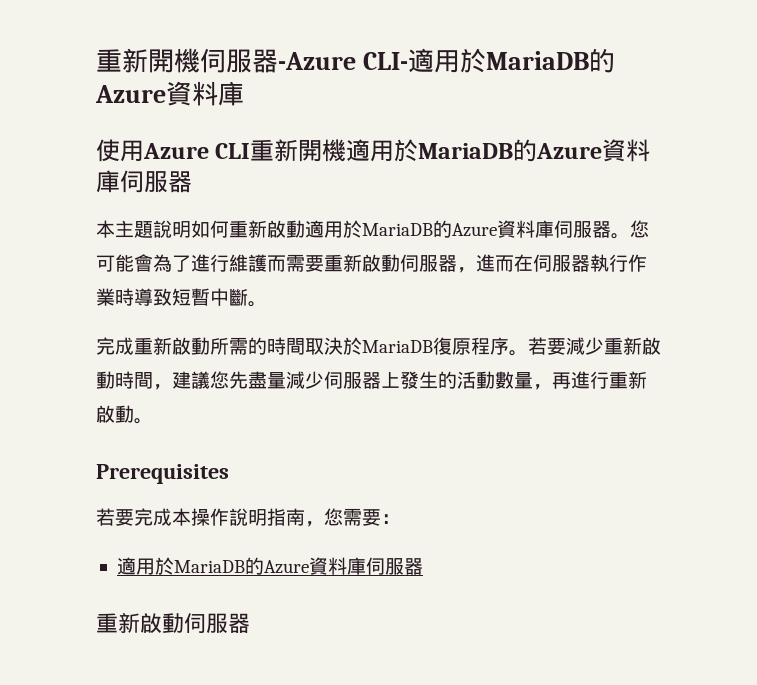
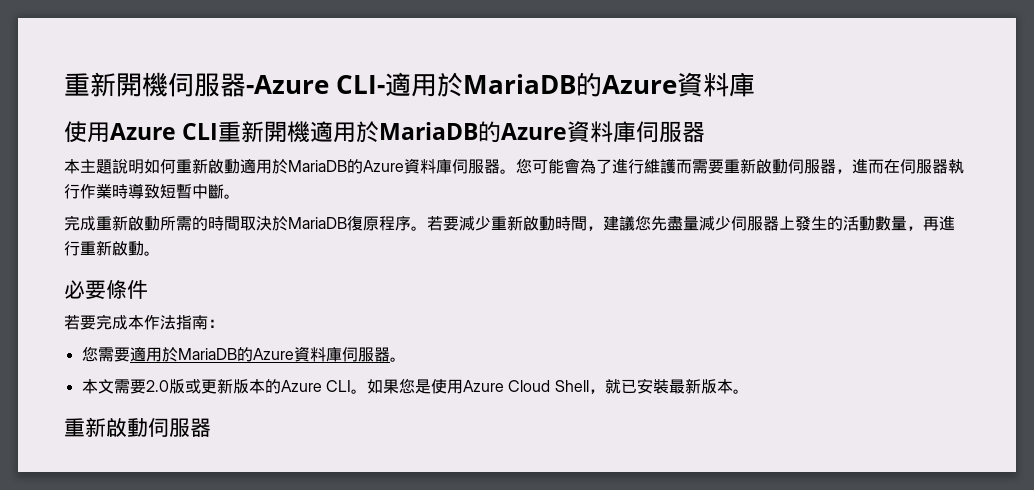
- Prerequisites
+ 必要條件
- 若要完成本操作說明指南，您需要：
- 適用於MariaDB的Azure資料庫伺服器
+ 若要完成本作法指南：
+ 您需要適用於MariaDB的Azure資料庫伺服器。
+ 本文需要2.0版或更新版本的Azure CLI。如果您是使用Azure Cloud Shell，就已安裝最新版本。

